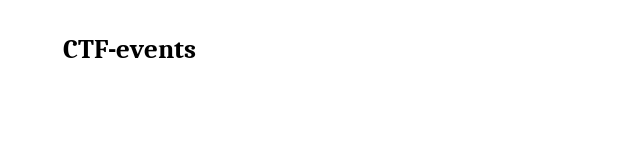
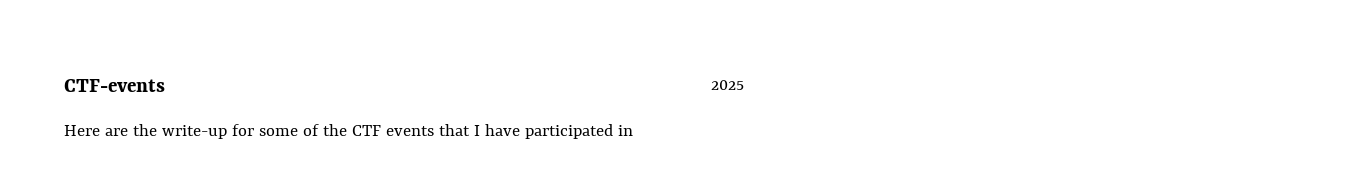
+ Here are the write-up for some of the CTF events that I have participated in 2025

